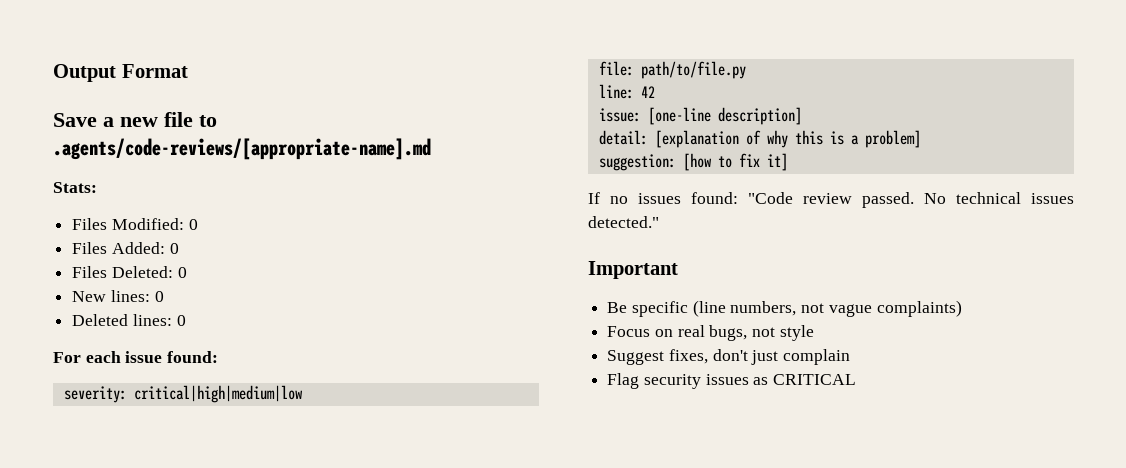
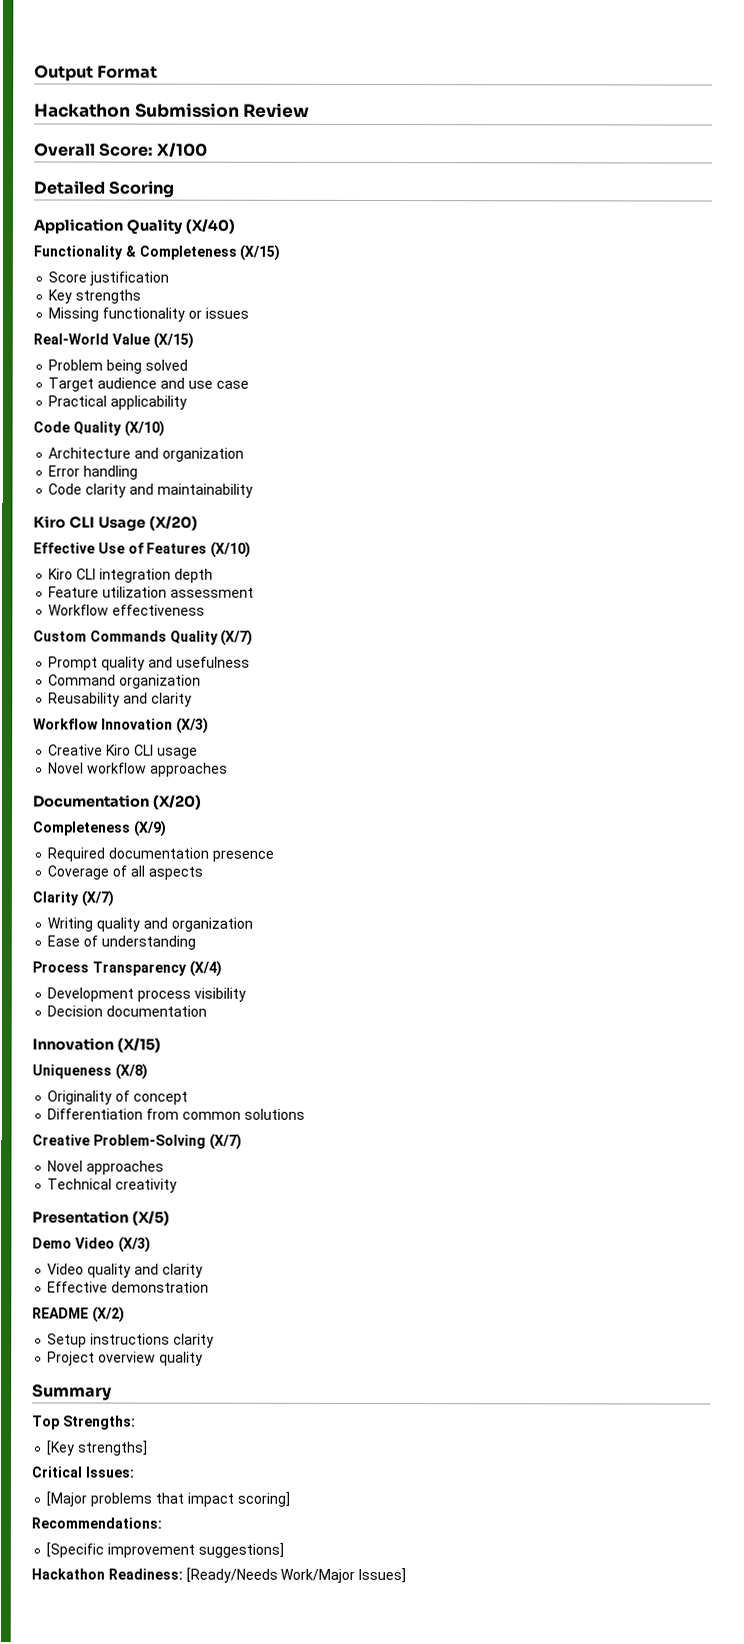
- Save a new file to .agents/code-reviews/[appropriate-name].md
- Stats:
- Files Modified: 0
- Files Added: 0
- Files Deleted: 0
- New lines: 0
- Deleted lines: 0
- For each issue found:
- severity: critical|high|medium|low
- file: path/to/file.py
- line: 42
- issue: [one-line description]
- detail: [explanation of why this is a problem]
- suggestion: [how to fix it]
- If no issues found: "Code review passed. No technical issues detected."
- Important
- Be specific (line numbers, not vague complaints)
- Focus on real bugs, not style
- Suggest fixes, don't just complain
- Flag security issues as CRITICAL
+ Hackathon Submission Review
+ Overall Score: X/100
+ Detailed Scoring
+ Application Quality (X/40)
+ Functionality & Completeness (X/15)
+ Score justification
+ Key strengths
+ Missing functionality or issues
+ Real-World Value (X/15)
+ Problem being solved
+ Target audience and use case
+ Practical applicability
+ Code Quality (X/10)
+ Architecture and organization
+ Error handling
+ Code clarity and maintainability
+ Kiro CLI Usage (X/20)
+ Effective Use of Features (X/10)
+ Kiro CLI integration depth
+ Feature utilization assessment
+ Workflow effectiveness
+ Custom Commands Quality (X/7)
+ Prompt quality and usefulness
+ Command organization
+ Reusability and clarity
+ Workflow Innovation (X/3)
+ Creative Kiro CLI usage
+ Novel workflow approaches
+ Documentation (X/20)
+ Completeness (X/9)
+ Required documentation presence
+ Coverage of all aspects
+ Clarity (X/7)
+ Writing quality and organization
+ Ease of understanding
+ Process Transparency (X/4)
+ Development process visibility
+ Decision documentation
+ Innovation (X/15)
+ Uniqueness (X/8)
+ Originality of concept
+ Differentiation from common solutions
+ Creative Problem-Solving (X/7)
+ Novel approaches
+ Technical creativity
+ Presentation (X/5)
+ Demo Video (X/3)
+ Video quality and clarity
+ Effective demonstration
+ README (X/2)
+ Setup instructions clarity
+ Project overview quality
+ Summary
+ Top Strengths:
+ [Key strengths]
+ Critical Issues:
+ [Major problems that impact scoring]
+ Recommendations:
+ [Specific improvement suggestions]
+ Hackathon Readiness: [Ready/Needs Work/Major Issues]

